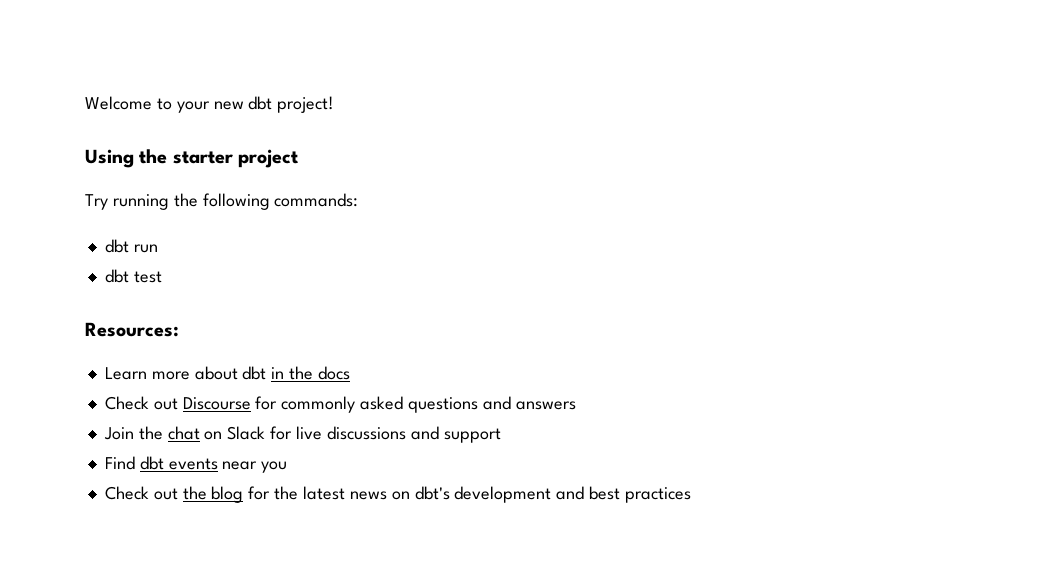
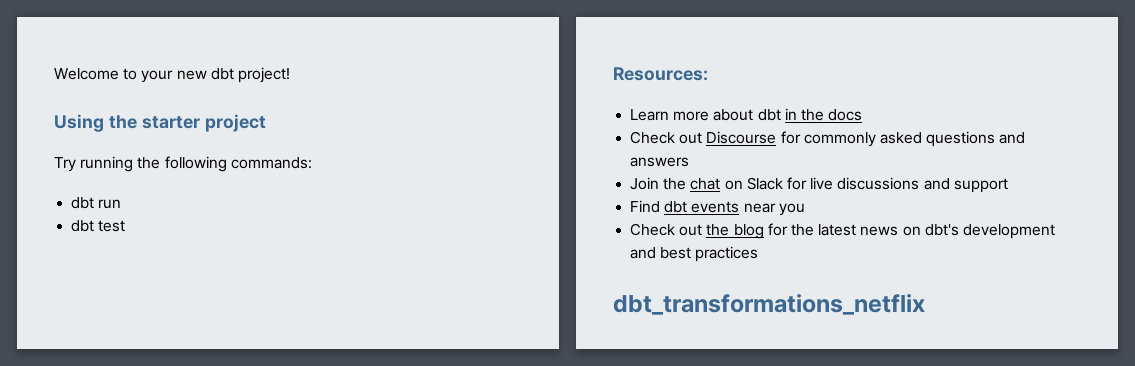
+ dbt_transformations_netflix

